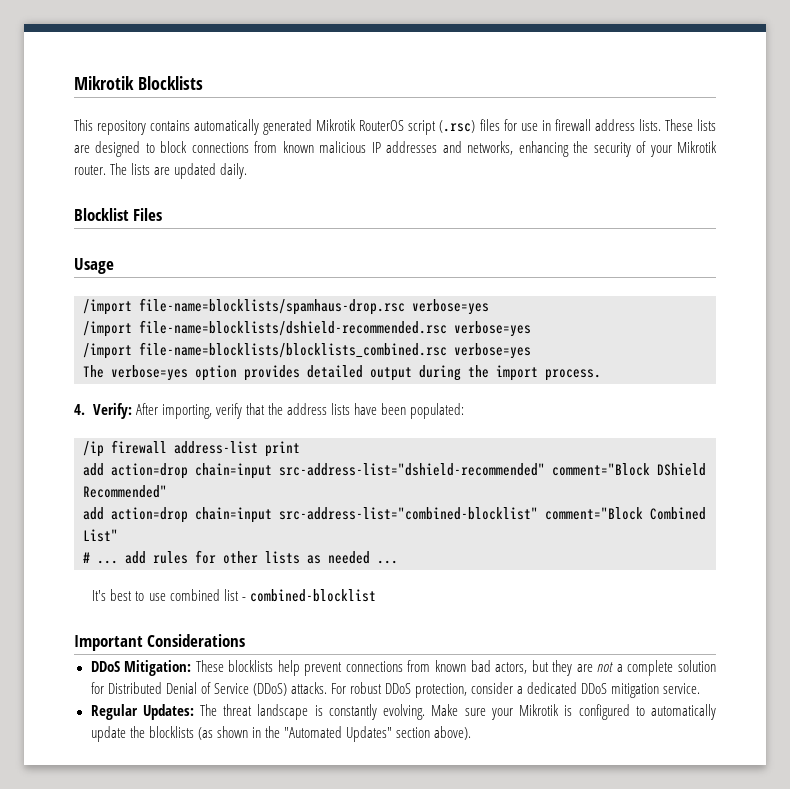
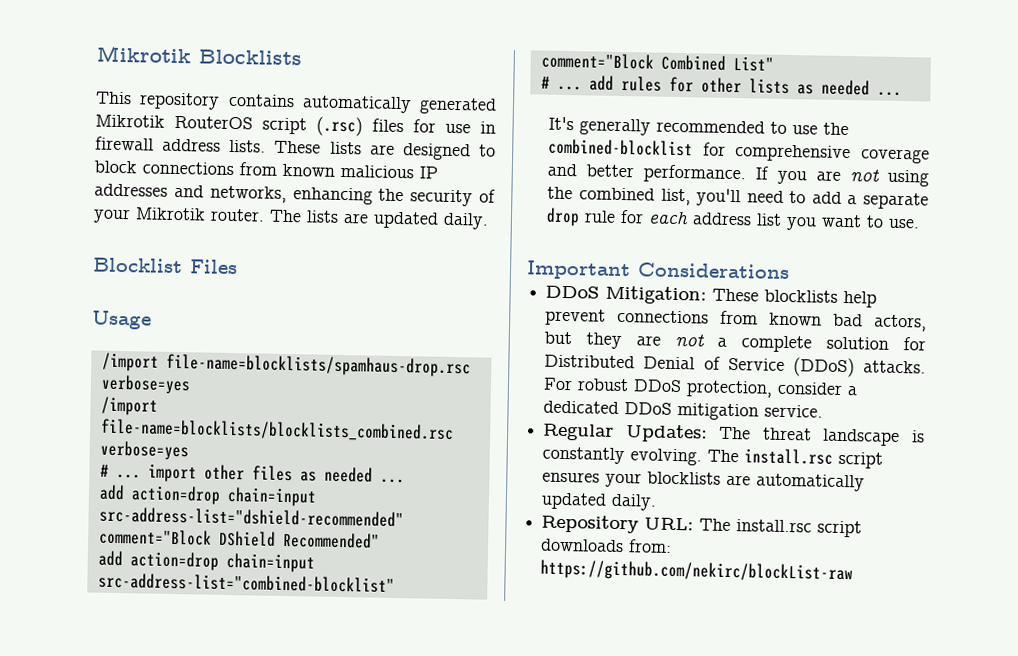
- /import file-name=blocklists/dshield-recommended.rsc verbose=yes
- The verbose=yes option provides detailed output during the import process.
- 4. Verify: After importing, verify that the address lists have been populated:
- /ip firewall address-list print
+ # ... import other files as needed ...
- It's best to use combined list - combined-blocklist
+ It's generally recommended to use the combined-blocklist for comprehensive coverage and better performance. If you are not using the combined list, you'll need to add a separate drop rule for each address list you want to use.
- Make sure your Mikrotik is configured to automatically update the blocklists (as shown in the "Automated Updates" section above).
+ The install.rsc script ensures your blocklists are automatically updated daily.
+ Repository URL: The install.rsc script downloads from: https://github.com/nekirc/blockList-raw

